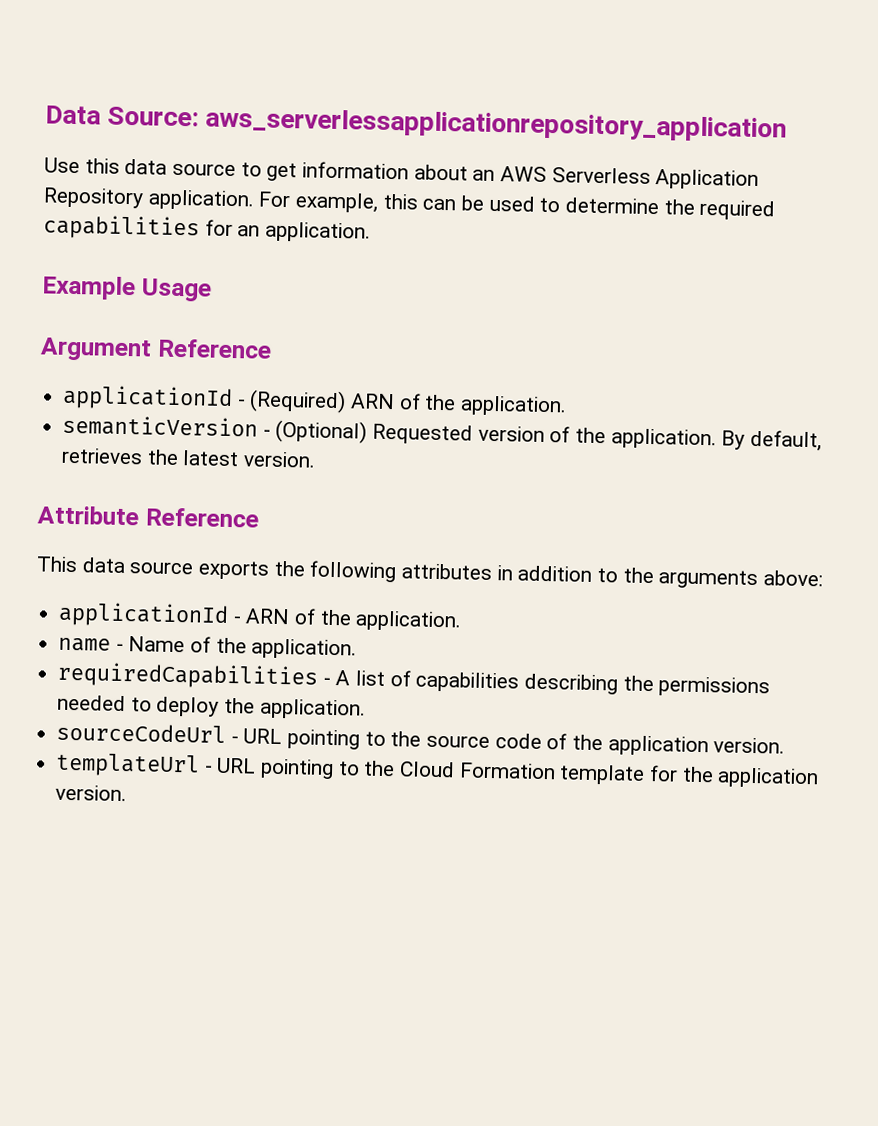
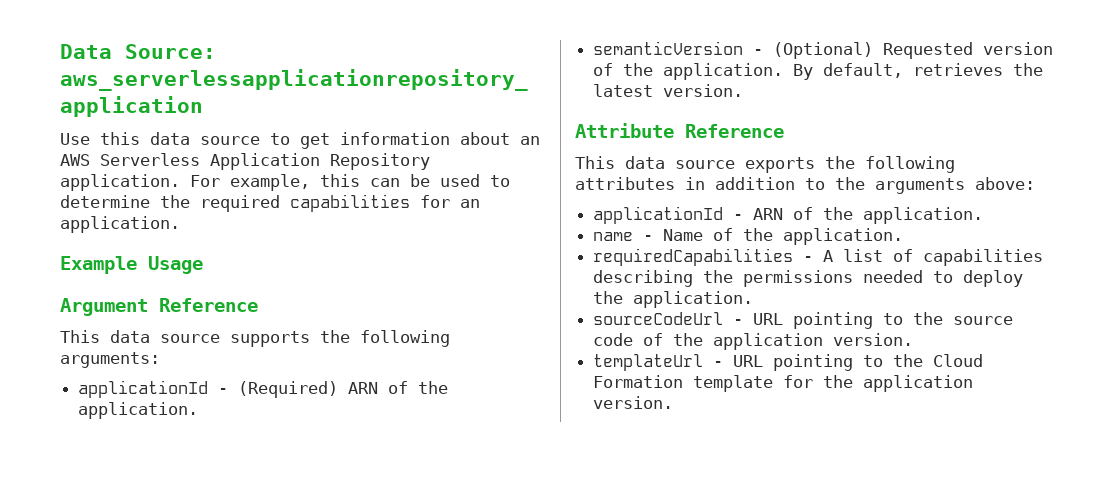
+ This data source supports the following arguments:

